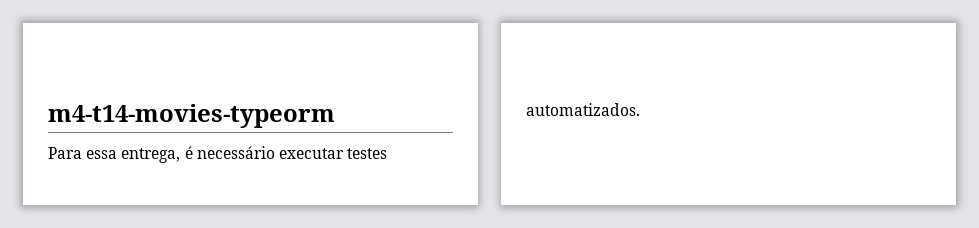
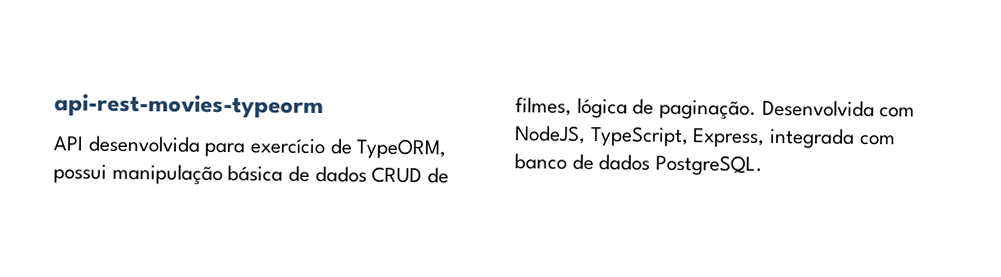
- m4-t14-movies-typeorm
- Para essa entrega, é necessário executar testes automatizados.
+ api-rest-movies-typeorm
+ API desenvolvida para exercício de TypeORM, possui manipulação básica de dados CRUD de filmes, lógica de paginação. Desenvolvida com NodeJS, TypeScript, Express, integrada com banco de dados PostgreSQL.

